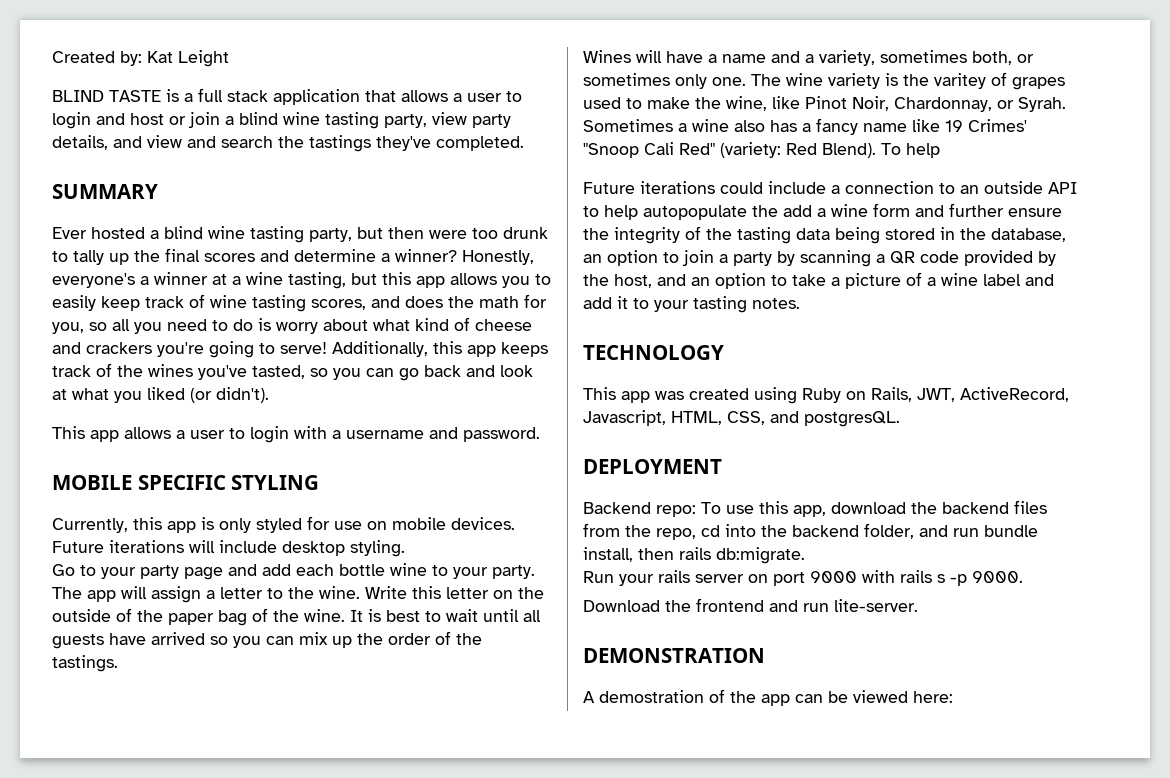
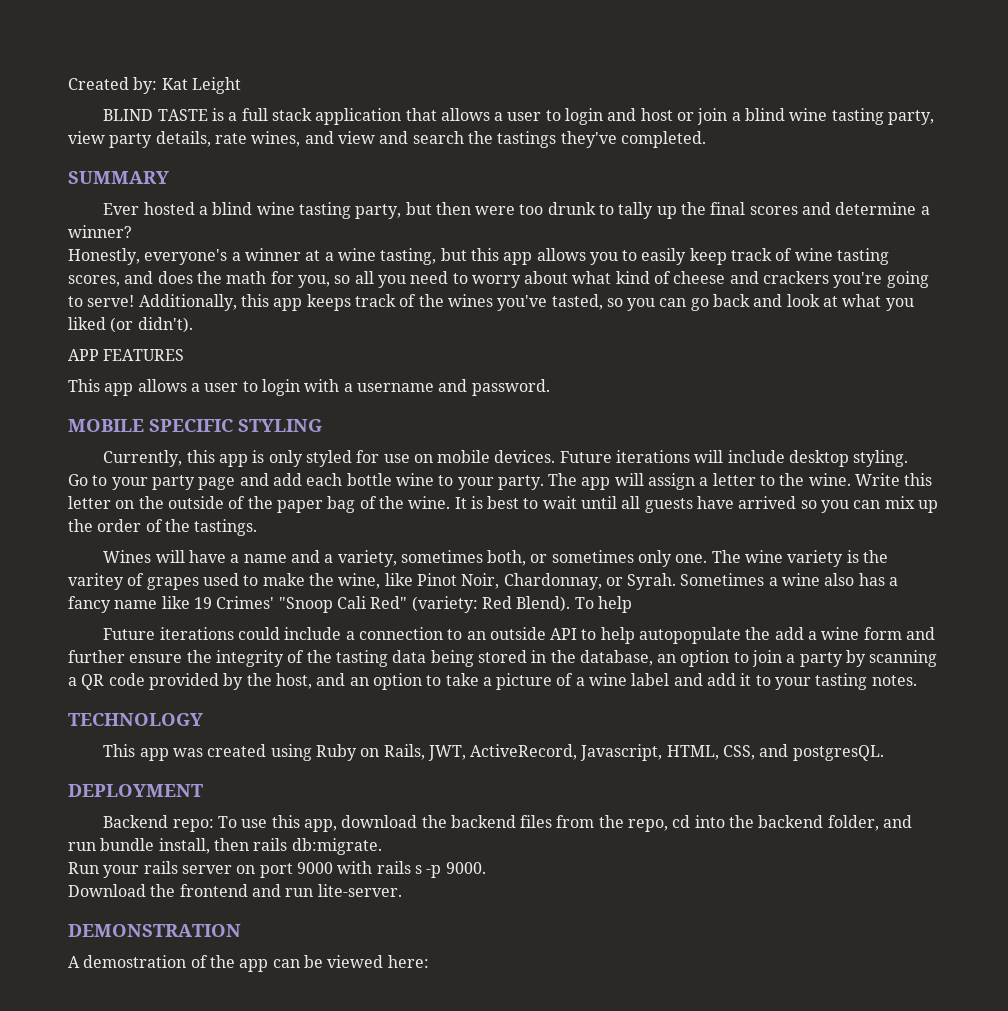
- BLIND TASTE is a full stack application that allows a user to login and host or join a blind wine tasting party, view party details, and view and search the tastings they've completed.
+ BLIND TASTE is a full stack application that allows a user to login and host or join a blind wine tasting party, view party details, rate wines, and view and search the tastings they've completed.
- Ever hosted a blind wine tasting party, but then were too drunk to tally up the final scores and determine a winner? Honestly, everyone's a winner at a wine tasting, but this app allows you to easily keep track of wine tasting scores, and does the math for you, so all you need to do is worry about what kind of cheese and crackers you're going to serve!
+ Ever hosted a blind wine tasting party, but then were too drunk to tally up the final scores and determine a winner?
+ Honestly, everyone's a winner at a wine tasting, but this app allows you to easily keep track of wine tasting scores, and does the math for you, so all you need to worry about what kind of cheese and crackers you're going to serve!
+ APP FEATURES

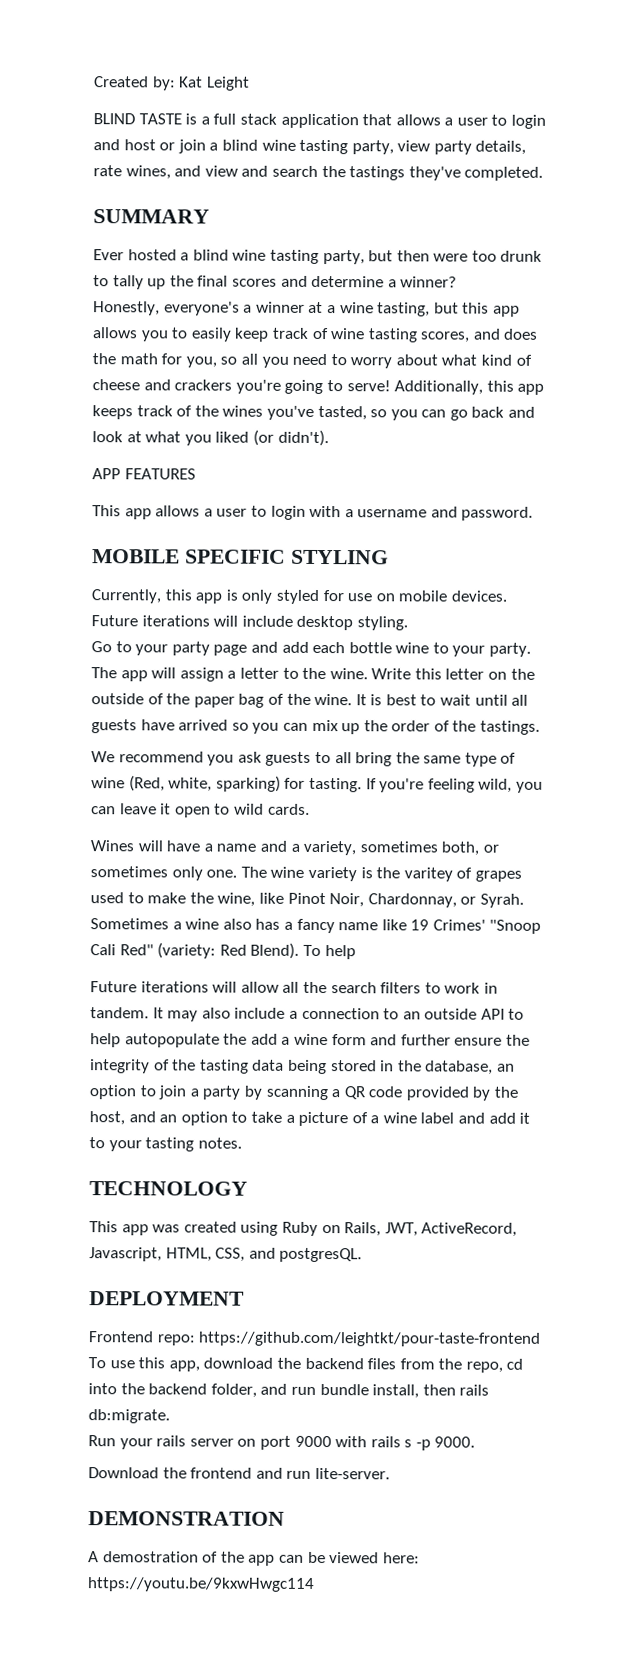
+ We recommend you ask guests to all bring the same type of wine (Red, white, sparking) for tasting. If you're feeling wild, you can leave it open to wild cards.
- Future iterations could include a connection to an outside API to help autopopulate the add a wine form and further ensure the integrity of the tasting data being stored in the database, an option to join a party by scanning a QR code provided by the host, and an option to take a picture of a wine label and add it to your tasting notes.
+ Future iterations will allow all the search filters to work in tandem. It may also include a connection to an outside API to help autopopulate the add a wine form and further ensure the integrity of the tasting data being stored in the database, an option to join a party by scanning a QR code provided by the host, and an option to take a picture of a wine label and add it to your tasting notes.
- Backend repo: To use this app, download the backend files from the repo, cd into the backend folder, and run bundle install, then rails db:migrate.
+ Frontend repo: https://github.com/leightkt/pour-taste-frontend To use this app, download the backend files from the repo, cd into the backend folder, and run bundle install, then rails db:migrate.
- A demostration of the app can be viewed here:
+ A demostration of the app can be viewed here: https://youtu.be/9kxwHwgc114

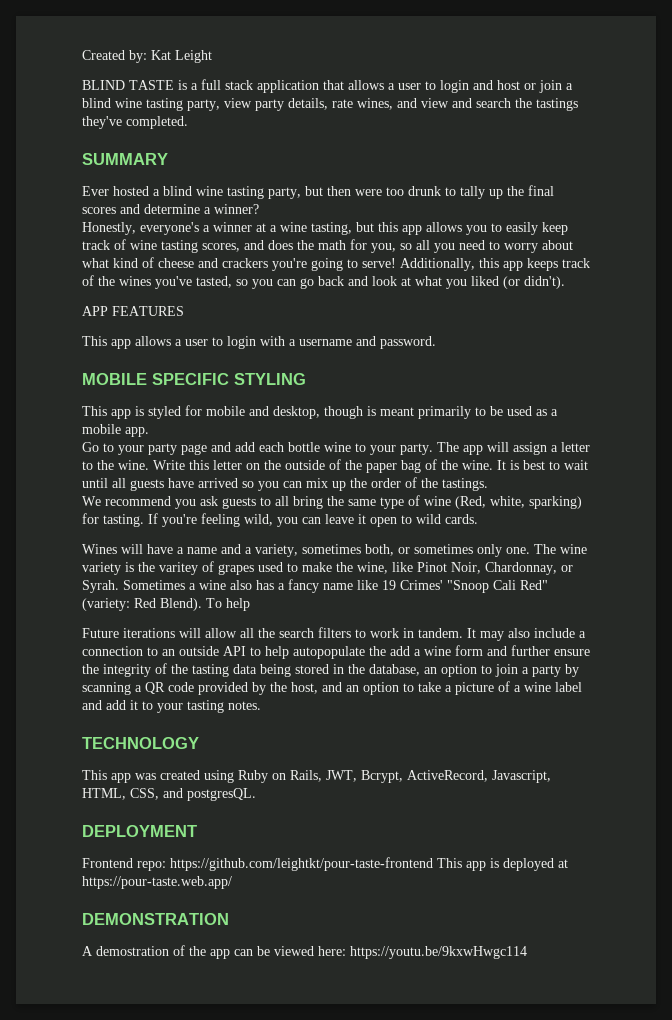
- Currently, this app is only styled for use on mobile devices. Future iterations will include desktop styling.
+ This app is styled for mobile and desktop, though is meant primarily to be used as a mobile app.
- This app was created using Ruby on Rails, JWT, ActiveRecord, Javascript, HTML, CSS, and postgresQL.
+ This app was created using Ruby on Rails, JWT, Bcrypt, ActiveRecord, Javascript, HTML, CSS, and postgresQL.
- Frontend repo: https://github.com/leightkt/pour-taste-frontend To use this app, download the backend files from the repo, cd into the backend folder, and run bundle install, then rails db:migrate.
- Run your rails server on port 9000 with rails s -p 9000.
- Download the frontend and run lite-server.
+ Frontend repo: https://github.com/leightkt/pour-taste-frontend This app is deployed at https://pour-taste.web.app/

